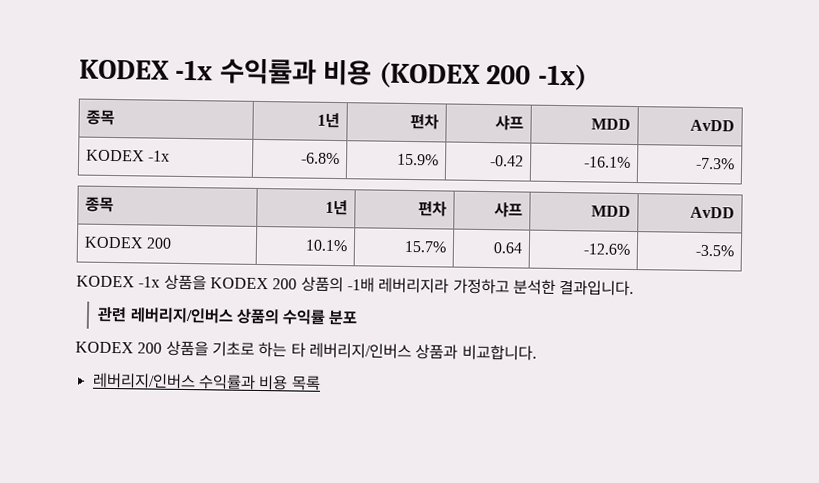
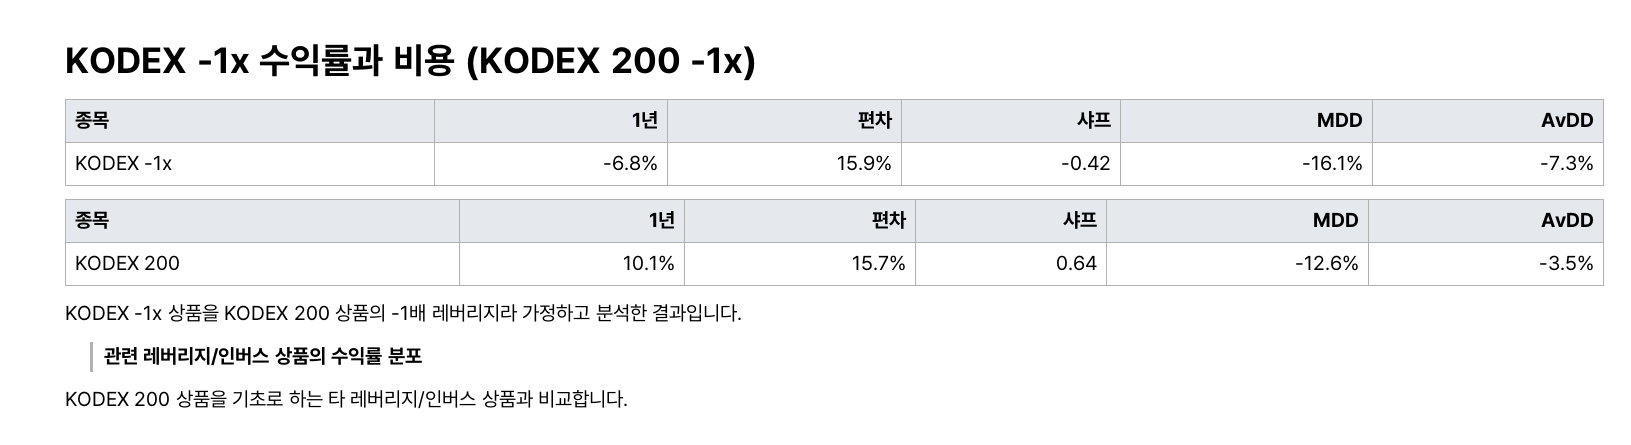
- 레버리지/인버스 수익률과 비용 목록

